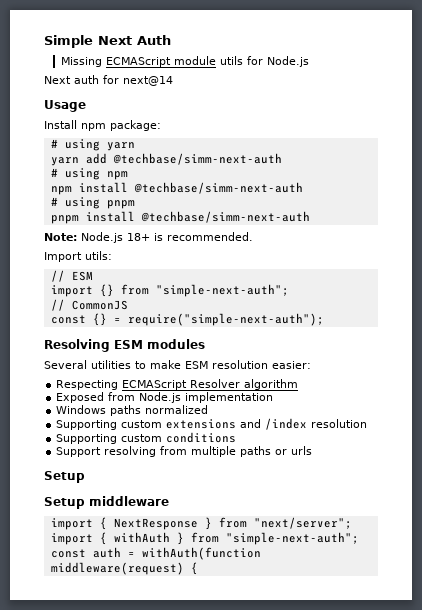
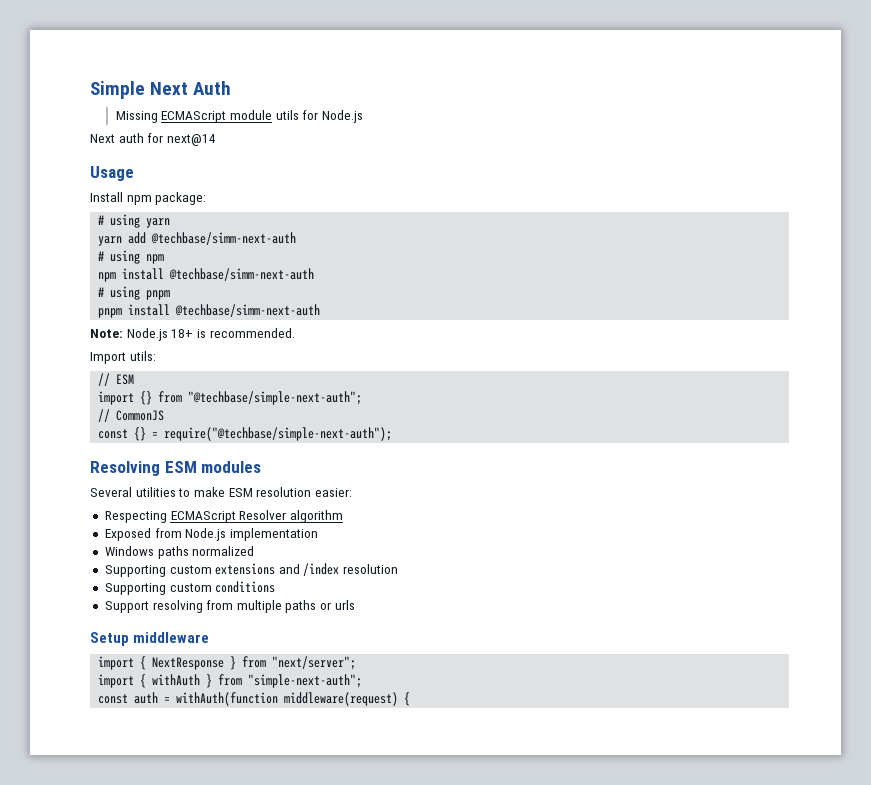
- import {} from "simple-next-auth";
+ import {} from "@techbase/simple-next-auth";
- const {} = require("simple-next-auth");
+ const {} = require("@techbase/simple-next-auth");
  Support resolving from multiple paths or urls
- Setup

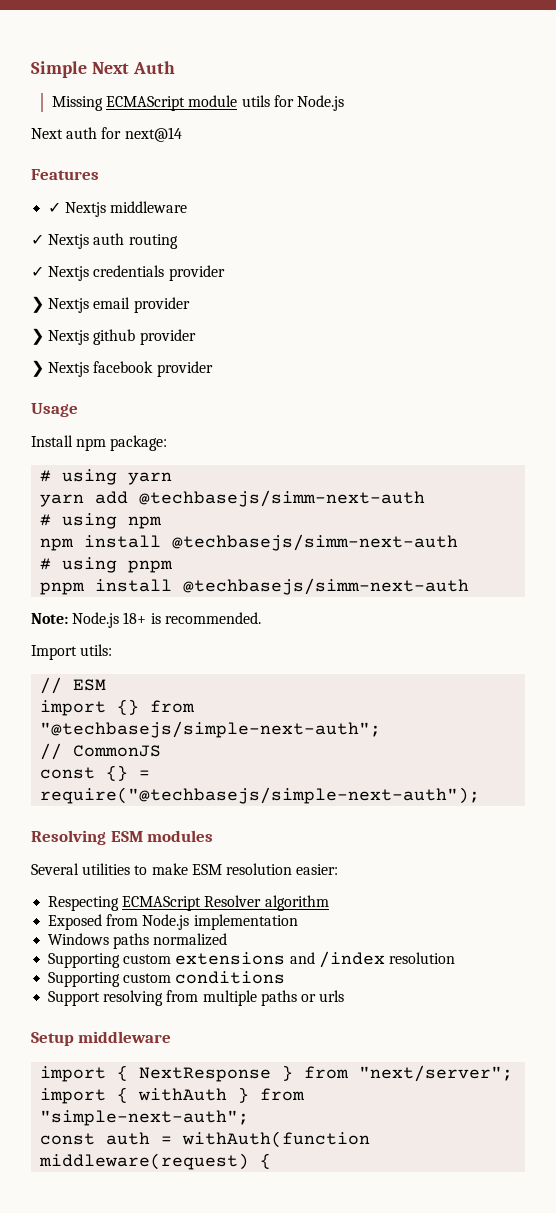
+ Features
+ ✓ Nextjs middleware
+ ✓ Nextjs auth routing
+ ✓ Nextjs credentials provider
+ ❯ Nextjs email provider
+ ❯ Nextjs github provider
+ ❯ Nextjs facebook provider
- yarn add @techbase/simm-next-auth
+ yarn add @techbasejs/simm-next-auth
- npm install @techbase/simm-next-auth
+ npm install @techbasejs/simm-next-auth
- pnpm install @techbase/simm-next-auth
+ pnpm install @techbasejs/simm-next-auth
- import {} from "@techbase/simple-next-auth";
+ import {} from "@techbasejs/simple-next-auth";
- const {} = require("@techbase/simple-next-auth");
+ const {} = require("@techbasejs/simple-next-auth");

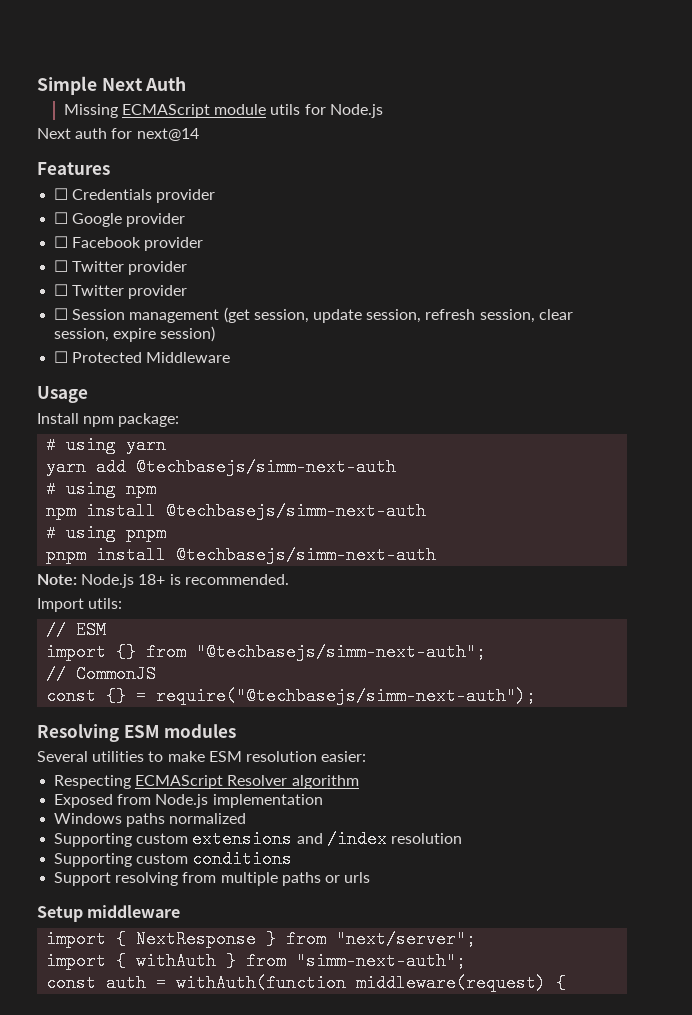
- ✓ Nextjs middleware
- ✓ Nextjs auth routing
- ✓ Nextjs credentials provider
- ❯ Nextjs email provider
- ❯ Nextjs github provider
- ❯ Nextjs facebook provider
+ ☐ Credentials provider
+ ☐ Google provider
+ ☐ Facebook provider
+ ☐ Twitter provider
+ ☐ Twitter provider
+ ☐ Session management (get session, update session, refresh session, clear session, expire session)
+ ☐ Protected Middleware
- import {} from "@techbasejs/simple-next-auth";
+ import {} from "@techbasejs/simm-next-auth";
- const {} = require("@techbasejs/simple-next-auth");
+ const {} = require("@techbasejs/simm-next-auth");
- import { withAuth } from "simple-next-auth";
+ import { withAuth } from "simm-next-auth";

